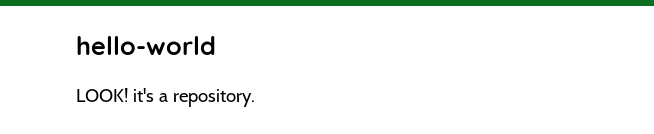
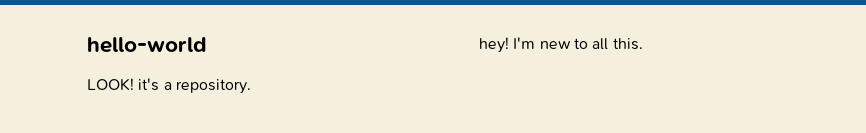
+ hey! I'm new to all this.

